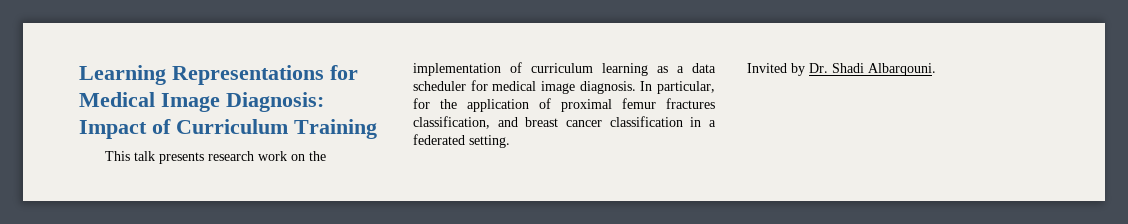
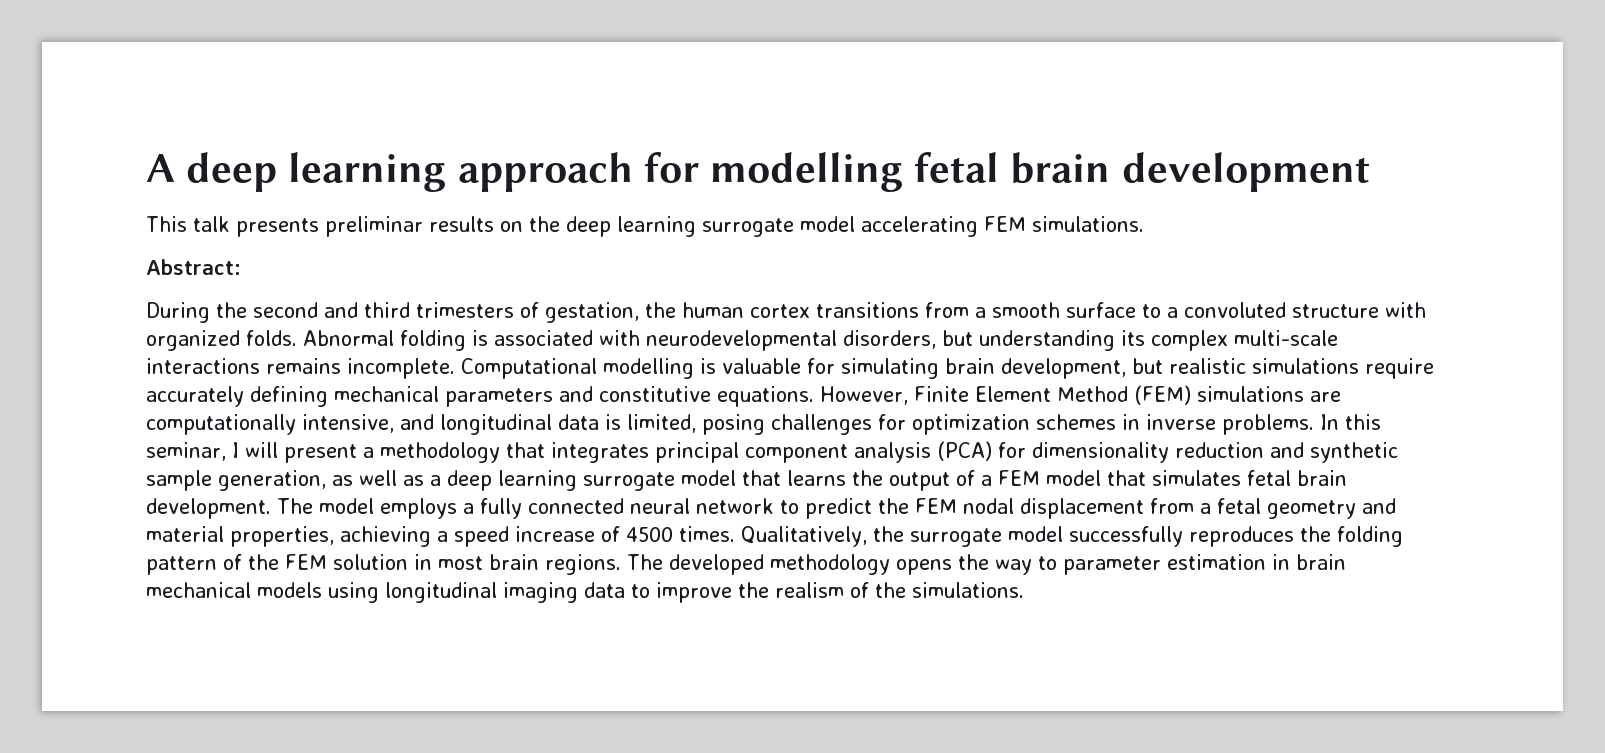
- Learning Representations for Medical Image Diagnosis: Impact of Curriculum Training
- This talk presents research work on the implementation of curriculum learning as a data scheduler for medical image diagnosis. In particular, for the application of proximal femur fractures classification, and breast cancer classification in a federated setting.
- Invited by Dr. Shadi Albarqouni.
+ A deep learning approach for modelling fetal brain development
+ This talk presents preliminar results on the deep learning surrogate model accelerating FEM simulations.
+ Abstract:
+ During the second and third trimesters of gestation, the human cortex transitions from a smooth surface to a convoluted structure with organized folds. Abnormal folding is associated with neurodevelopmental disorders, but understanding its complex multi-scale interactions remains incomplete. Computational modelling is valuable for simulating brain development, but realistic simulations require accurately defining mechanical parameters and constitutive equations. However, Finite Element Method (FEM) simulations are computationally intensive, and longitudinal data is limited, posing challenges for optimization schemes in inverse problems. In this seminar, I will present a methodology that integrates principal component analysis (PCA) for dimensionality reduction and synthetic sample generation, as well as a deep learning surrogate model that learns the output of a FEM model that simulates fetal brain development. The model employs a fully connected neural network to predict the FEM nodal displacement from a fetal geometry and material properties, achieving a speed increase of 4500 times. Qualitatively, the surrogate model successfully reproduces the folding pattern of the FEM solution in most brain regions. The developed methodology opens the way to parameter estimation in brain mechanical models using longitudinal imaging data to improve the realism of the simulations.

